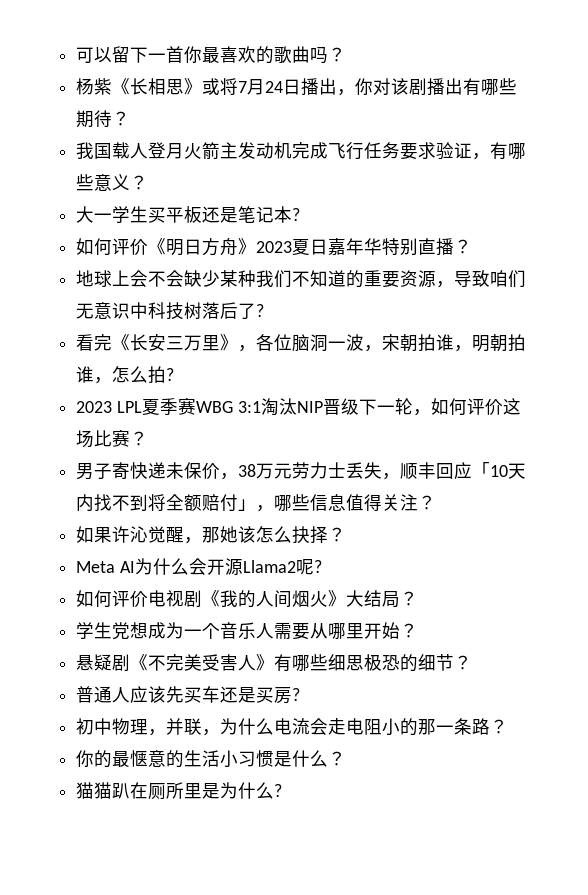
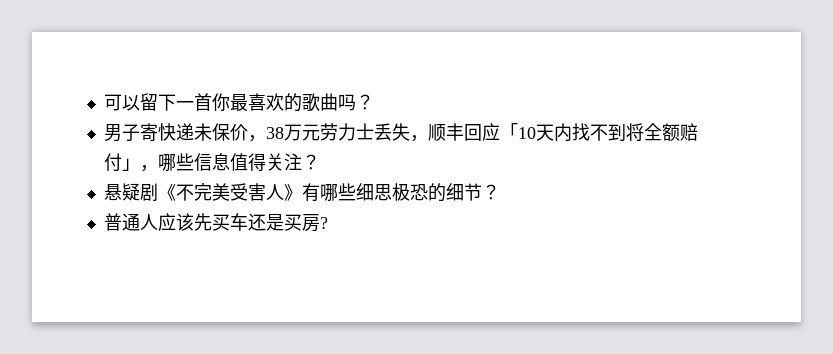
- 杨紫《长相思》或将7月24日播出，你对该剧播出有哪些期待？
- 我国载人登月火箭主发动机完成飞行任务要求验证，有哪些意义？
- 大一学生买平板还是笔记本?
- 如何评价《明日方舟》2023夏日嘉年华特别直播？
- 地球上会不会缺少某种我们不知道的重要资源，导致咱们无意识中科技树落后了?
- 看完《长安三万里》，各位脑洞一波，宋朝拍谁，明朝拍谁，怎么拍?
- 2023 LPL夏季赛WBG 3:1淘汰NIP晋级下一轮，如何评价这场比赛？
- 如果许沁觉醒，那她该怎么抉择？
- Meta AI为什么会开源Llama2呢?
- 如何评价电视剧《我的人间烟火》大结局？
- 学生党想成为一个音乐人需要从哪里开始？
- 初中物理，并联，为什么电流会走电阻小的那一条路？
- 你的最惬意的生活小习惯是什么？
- 猫猫趴在厕所里是为什么?

